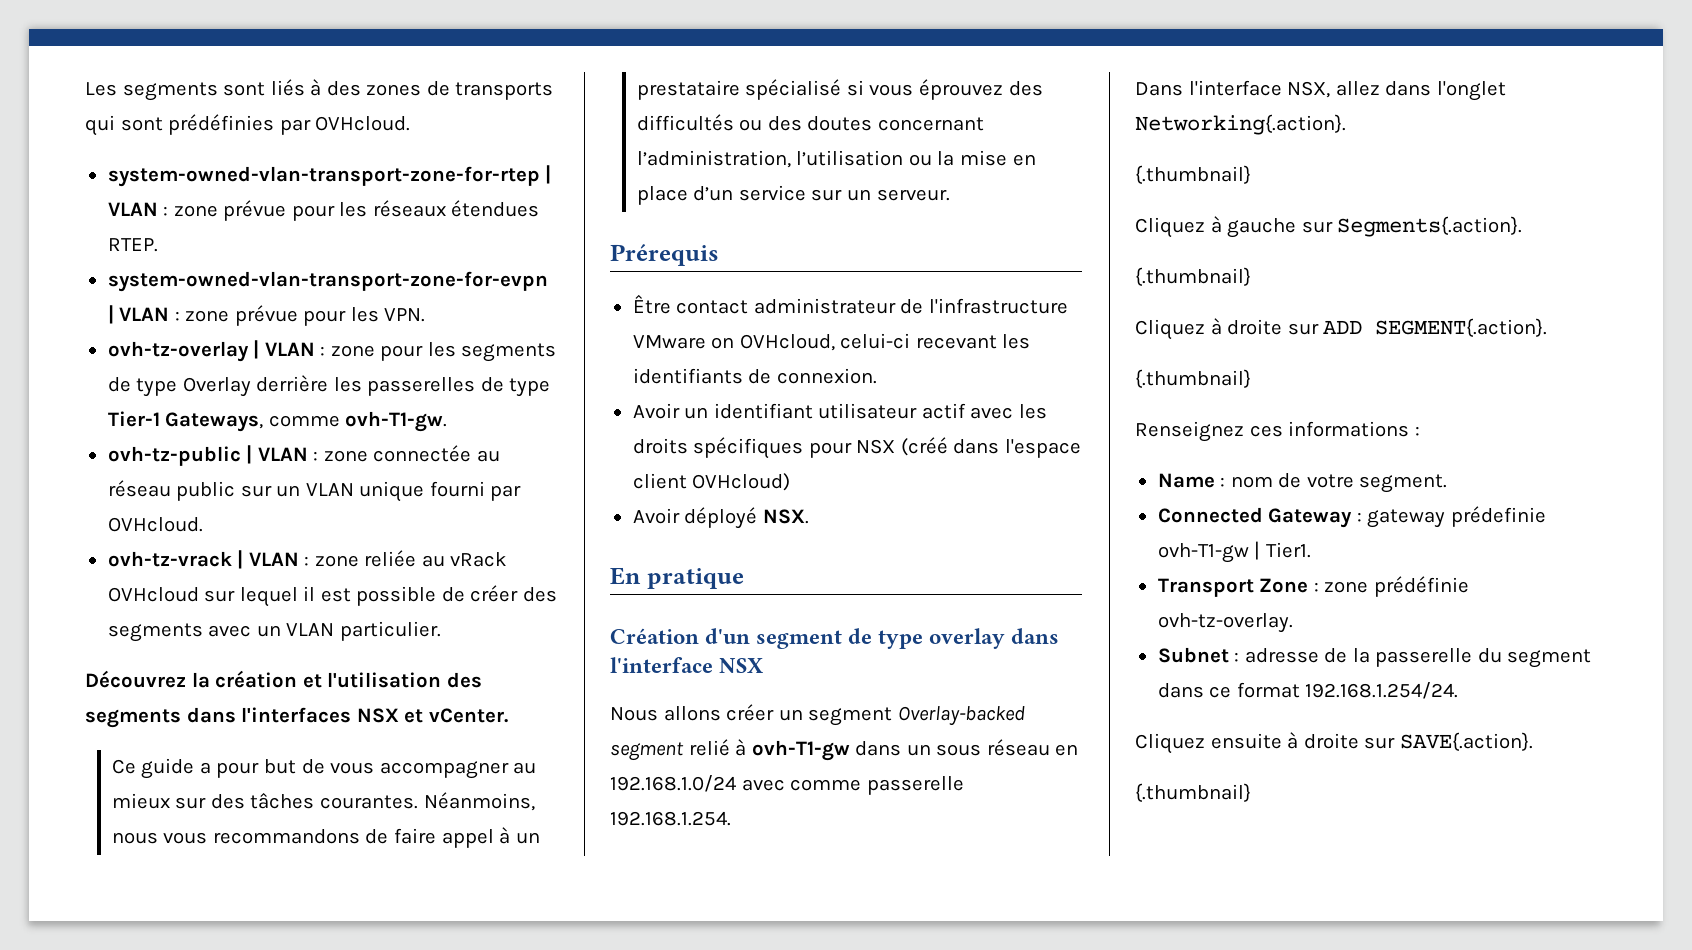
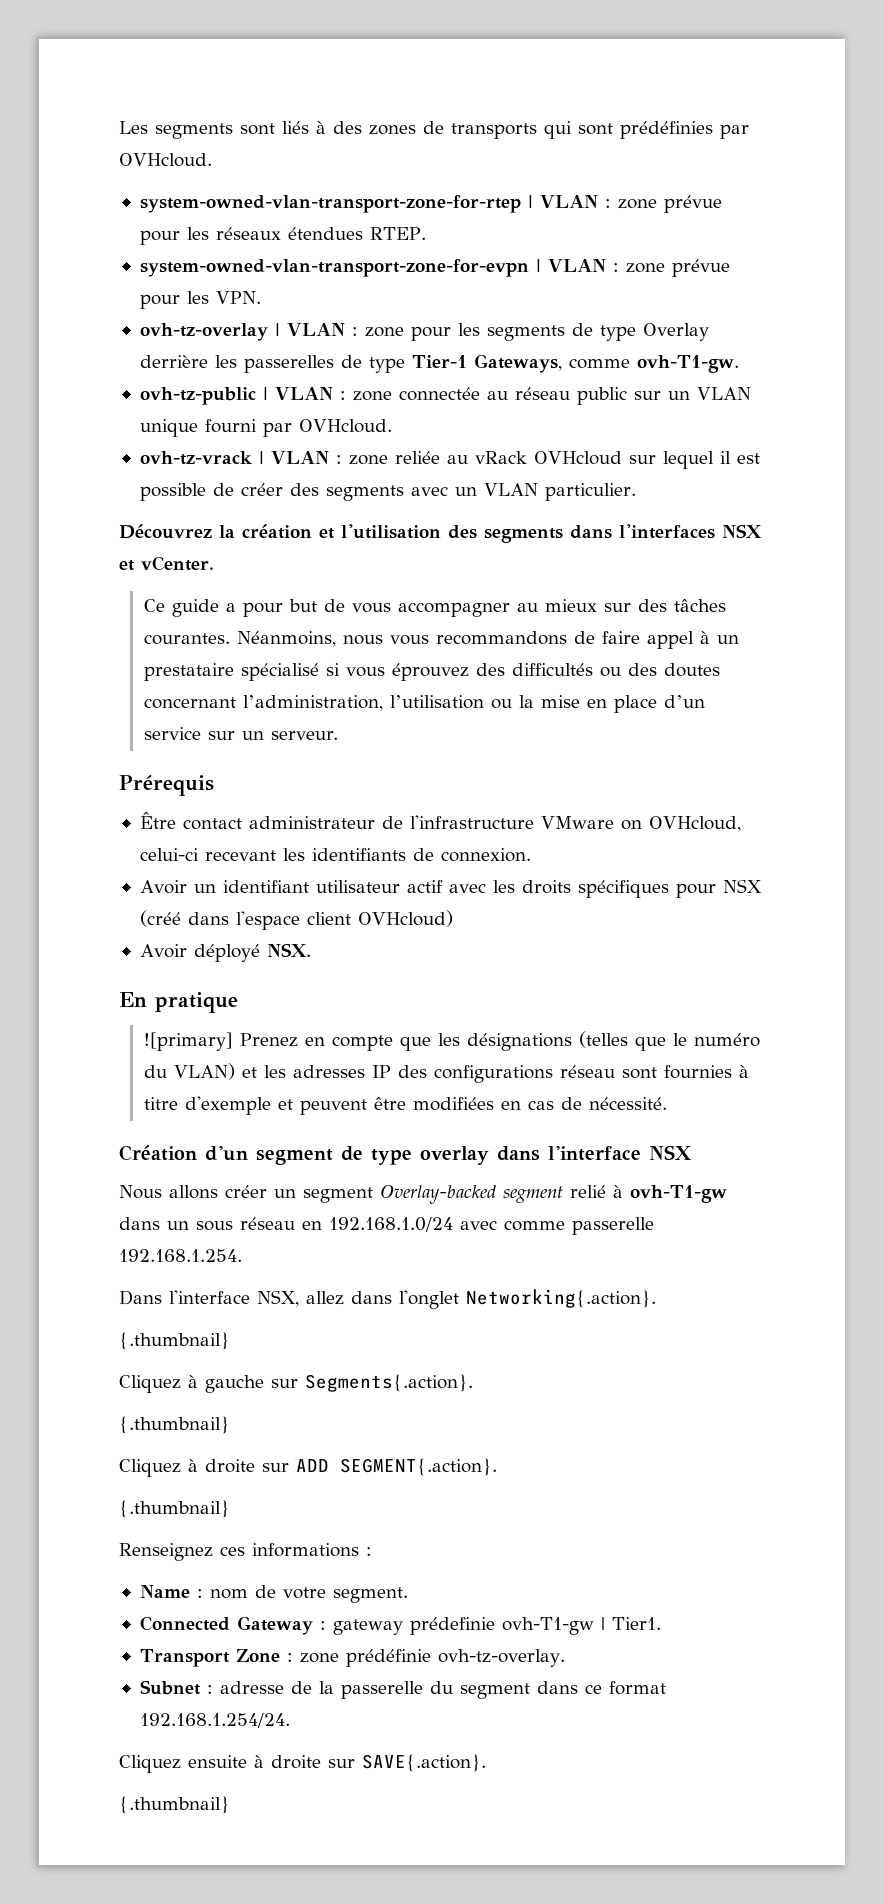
+ ![primary] Prenez en compte que les désignations (telles que le numéro du VLAN) et les adresses IP des configurations réseau sont fournies à titre d'exemple et peuvent être modifiées en cas de nécessité.

